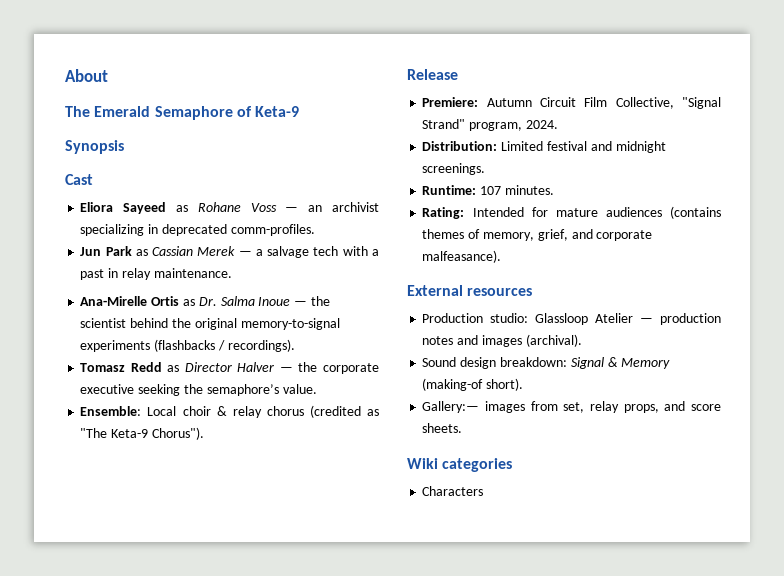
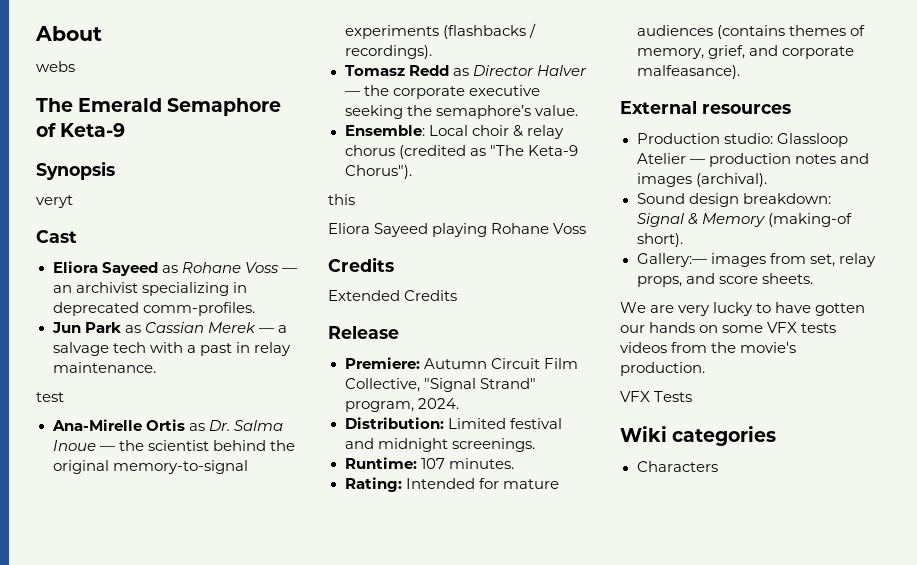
+ webs
+ veryt
+ test
+ this
+ Eliora Sayeed playing Rohane Voss
+ Credits
+ Extended Credits
+ We are very lucky to have gotten our hands on some VFX tests videos from the movie's production.
+ VFX Tests

